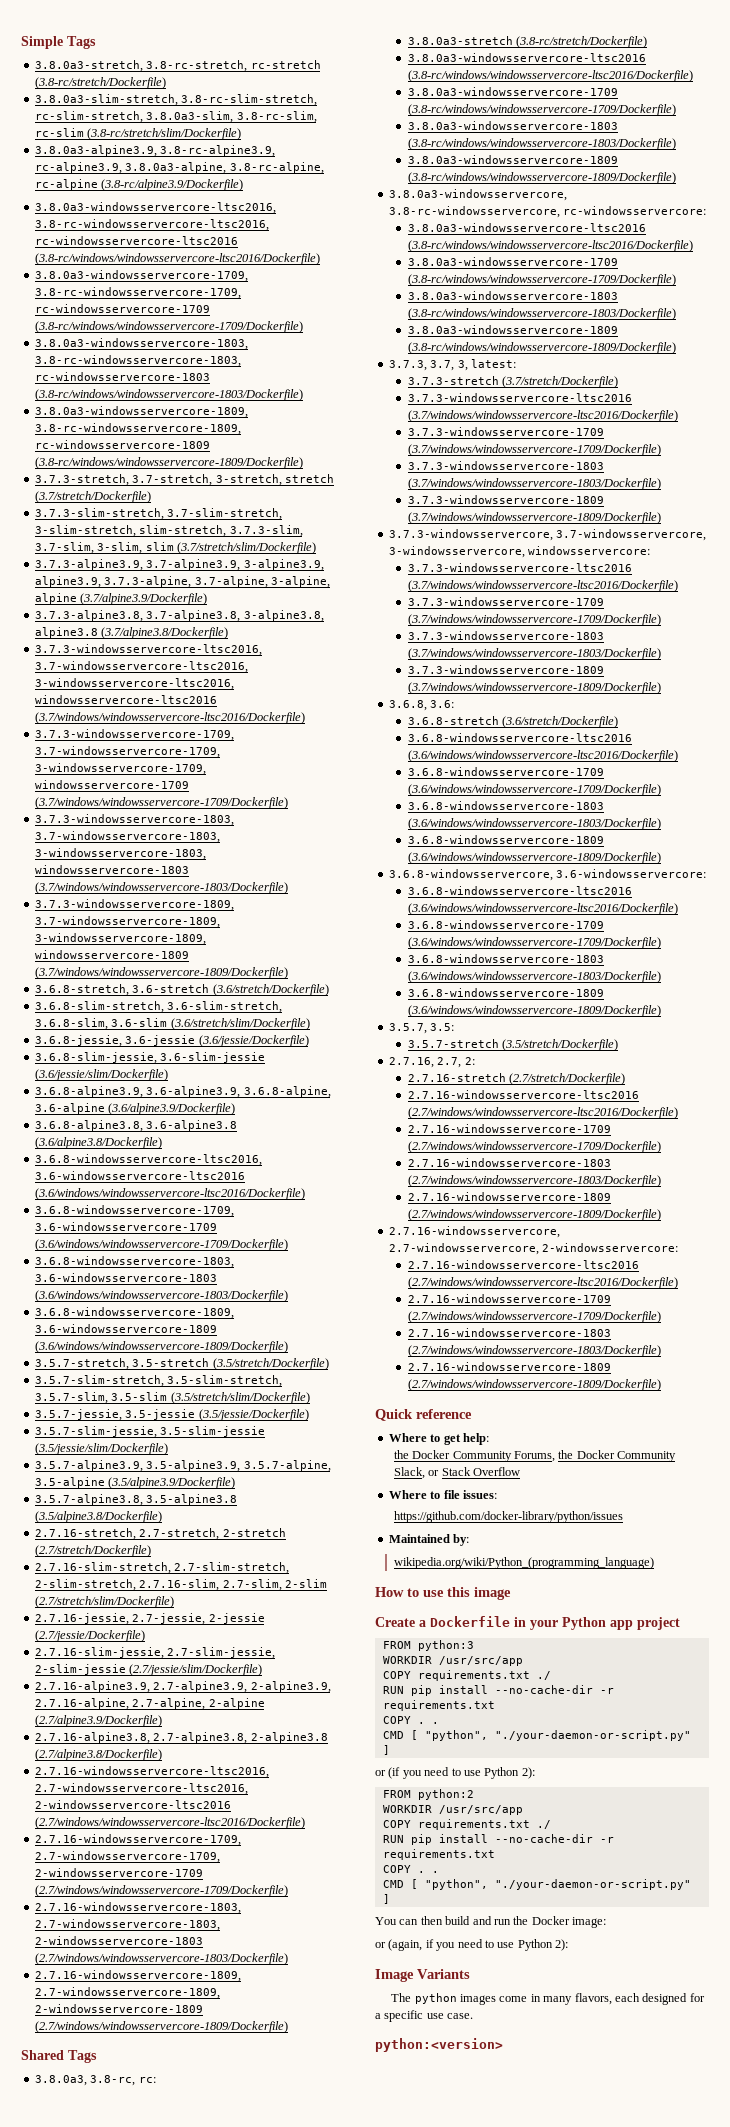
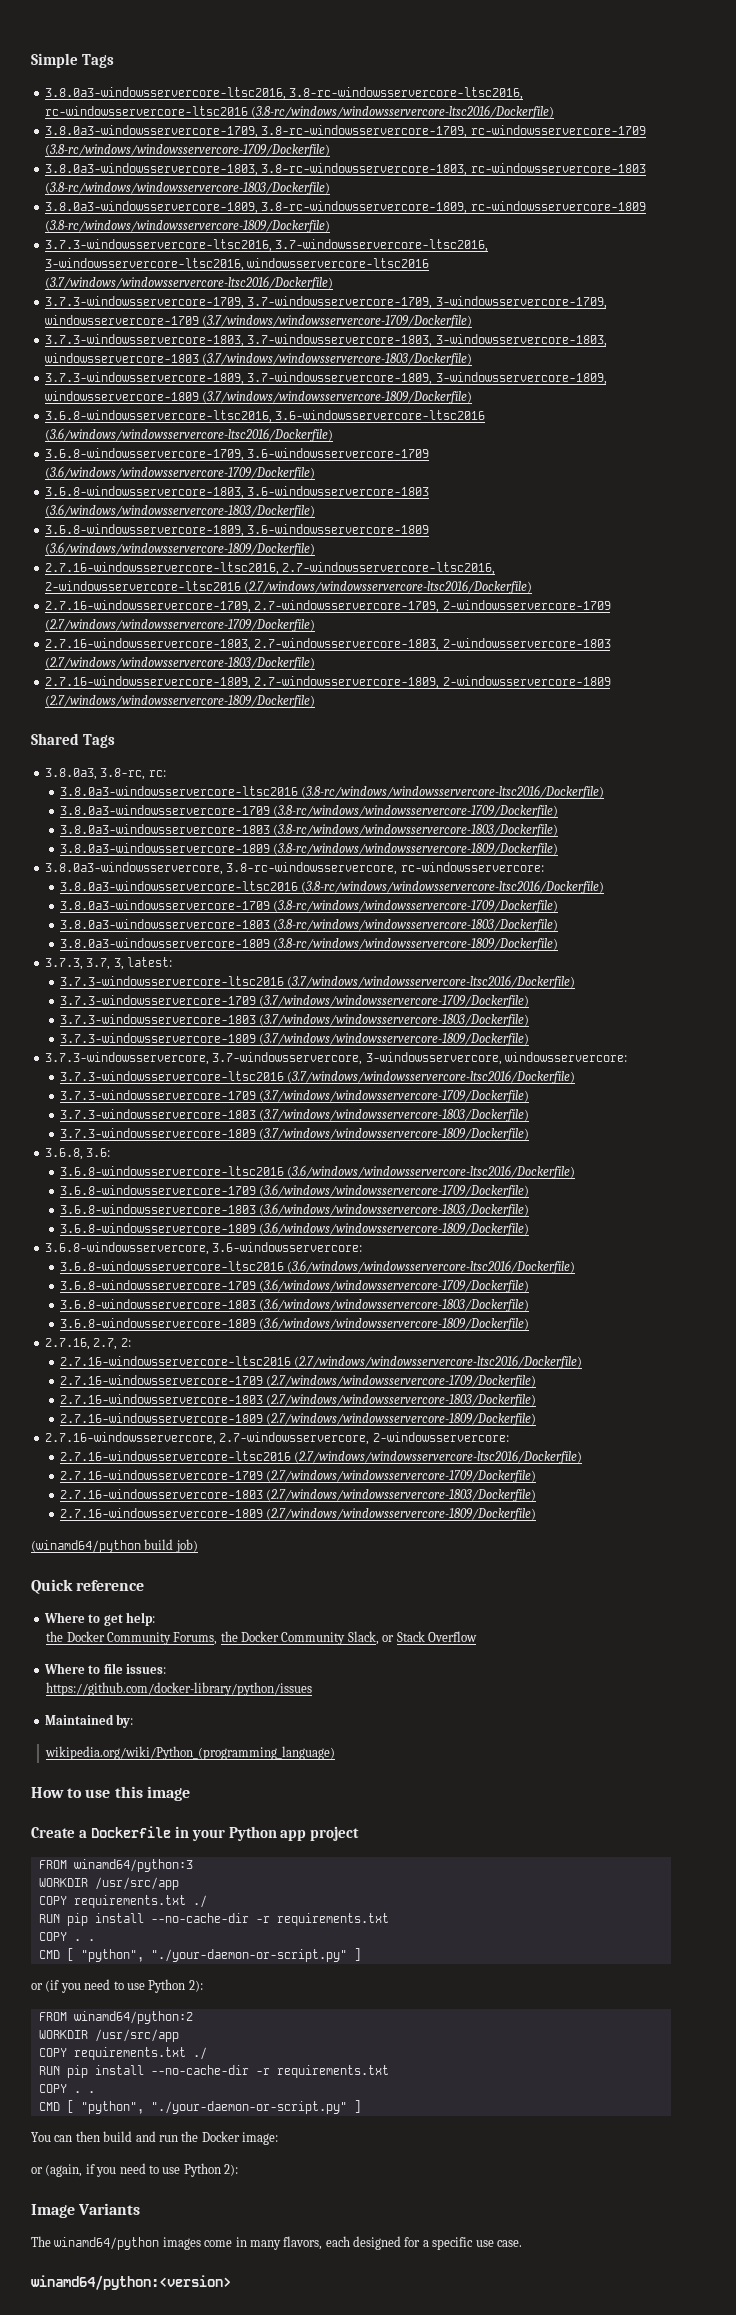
- 3.8.0a3-stretch, 3.8-rc-stretch, rc-stretch (3.8-rc/stretch/Dockerfile)
- 3.8.0a3-slim-stretch, 3.8-rc-slim-stretch, rc-slim-stretch, 3.8.0a3-slim, 3.8-rc-slim, rc-slim (3.8-rc/stretch/slim/Dockerfile)
- 3.8.0a3-alpine3.9, 3.8-rc-alpine3.9, rc-alpine3.9, 3.8.0a3-alpine, 3.8-rc-alpine, rc-alpine (3.8-rc/alpine3.9/Dockerfile)
- 3.7.3-stretch, 3.7-stretch, 3-stretch, stretch (3.7/stretch/Dockerfile)
- 3.7.3-slim-stretch, 3.7-slim-stretch, 3-slim-stretch, slim-stretch, 3.7.3-slim, 3.7-slim, 3-slim, slim (3.7/stretch/slim/Dockerfile)
- 3.7.3-alpine3.9, 3.7-alpine3.9, 3-alpine3.9, alpine3.9, 3.7.3-alpine, 3.7-alpine, 3-alpine, alpine (3.7/alpine3.9/Dockerfile)
- 3.7.3-alpine3.8, 3.7-alpine3.8, 3-alpine3.8, alpine3.8 (3.7/alpine3.8/Dockerfile)
- 3.6.8-stretch, 3.6-stretch (3.6/stretch/Dockerfile)
- 3.6.8-slim-stretch, 3.6-slim-stretch, 3.6.8-slim, 3.6-slim (3.6/stretch/slim/Dockerfile)
- 3.6.8-jessie, 3.6-jessie (3.6/jessie/Dockerfile)
- 3.6.8-slim-jessie, 3.6-slim-jessie (3.6/jessie/slim/Dockerfile)
- 3.6.8-alpine3.9, 3.6-alpine3.9, 3.6.8-alpine, 3.6-alpine (3.6/alpine3.9/Dockerfile)
- 3.6.8-alpine3.8, 3.6-alpine3.8 (3.6/alpine3.8/Dockerfile)
- 3.5.7-stretch, 3.5-stretch (3.5/stretch/Dockerfile)
- 3.5.7-slim-stretch, 3.5-slim-stretch, 3.5.7-slim, 3.5-slim (3.5/stretch/slim/Dockerfile)
- 3.5.7-jessie, 3.5-jessie (3.5/jessie/Dockerfile)
- 3.5.7-slim-jessie, 3.5-slim-jessie (3.5/jessie/slim/Dockerfile)
- 3.5.7-alpine3.9, 3.5-alpine3.9, 3.5.7-alpine, 3.5-alpine (3.5/alpine3.9/Dockerfile)
- 3.5.7-alpine3.8, 3.5-alpine3.8 (3.5/alpine3.8/Dockerfile)
- 2.7.16-stretch, 2.7-stretch, 2-stretch (2.7/stretch/Dockerfile)
- 2.7.16-slim-stretch, 2.7-slim-stretch, 2-slim-stretch, 2.7.16-slim, 2.7-slim, 2-slim (2.7/stretch/slim/Dockerfile)
- 2.7.16-jessie, 2.7-jessie, 2-jessie (2.7/jessie/Dockerfile)
- 2.7.16-slim-jessie, 2.7-slim-jessie, 2-slim-jessie (2.7/jessie/slim/Dockerfile)
- 2.7.16-alpine3.9, 2.7-alpine3.9, 2-alpine3.9, 2.7.16-alpine, 2.7-alpine, 2-alpine (2.7/alpine3.9/Dockerfile)
- 2.7.16-alpine3.8, 2.7-alpine3.8, 2-alpine3.8 (2.7/alpine3.8/Dockerfile)
- 3.8.0a3-stretch (3.8-rc/stretch/Dockerfile)
- 3.7.3-stretch (3.7/stretch/Dockerfile)
- 3.6.8-stretch (3.6/stretch/Dockerfile)
- 3.5.7, 3.5:
- 3.5.7-stretch (3.5/stretch/Dockerfile)
- 2.7.16-stretch (2.7/stretch/Dockerfile)
+ (winamd64/python build job)
- FROM python:3
+ FROM winamd64/python:3
- FROM python:2
+ FROM winamd64/python:2
- The python images come in many flavors, each designed for a specific use case.
+ The winamd64/python images come in many flavors, each designed for a specific use case.
- python:<version>
+ winamd64/python:<version>

